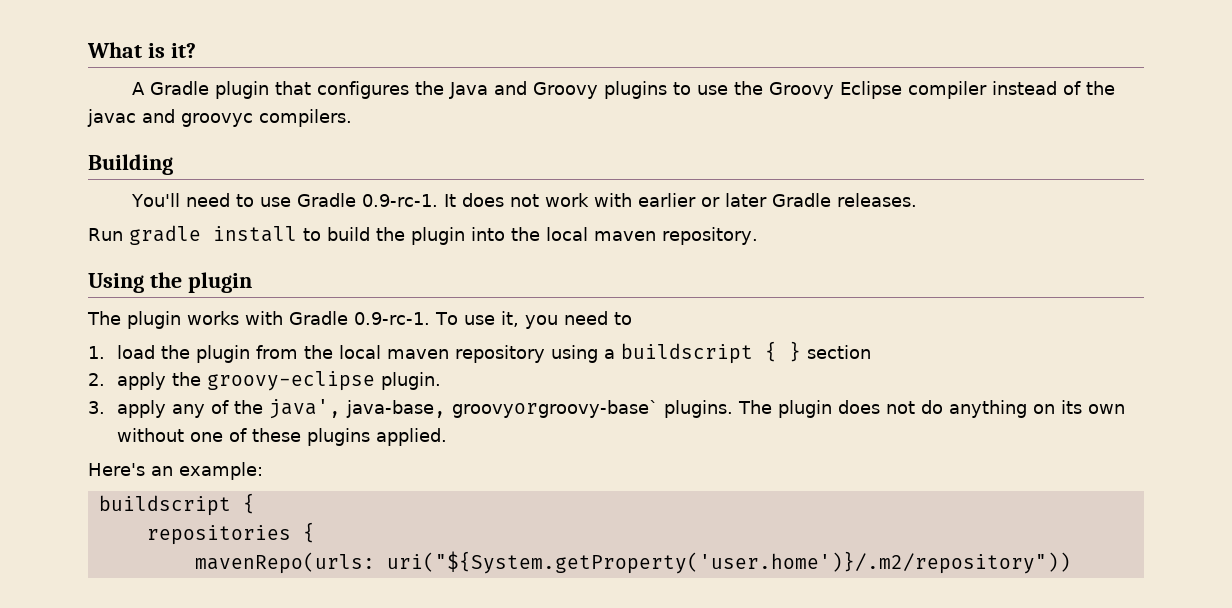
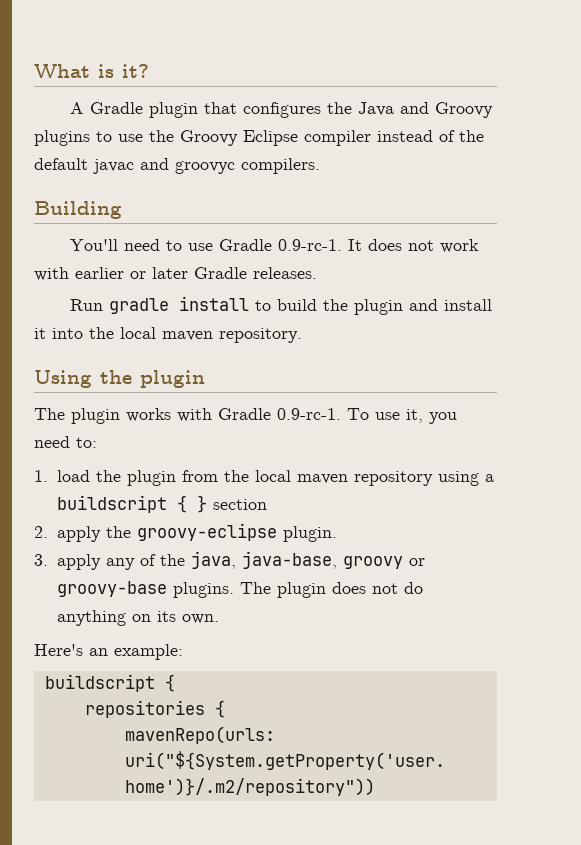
- A Gradle plugin that configures the Java and Groovy plugins to use the Groovy Eclipse compiler instead of the javac and groovyc compilers.
+ A Gradle plugin that configures the Java and Groovy plugins to use the Groovy Eclipse compiler instead of the default javac and groovyc compilers.
- Run gradle install to build the plugin into the local maven repository.
+ Run gradle install to build the plugin and install it into the local maven repository.
- The plugin works with Gradle 0.9-rc-1. To use it, you need to
+ The plugin works with Gradle 0.9-rc-1. To use it, you need to:
- 3. apply any of the java', java-base, groovyorgroovy-base` plugins.
+ 3. apply any of the java, java-base, groovy or groovy-base plugins.
- The plugin does not do anything on its own without one of these plugins applied.
+ The plugin does not do anything on its own.

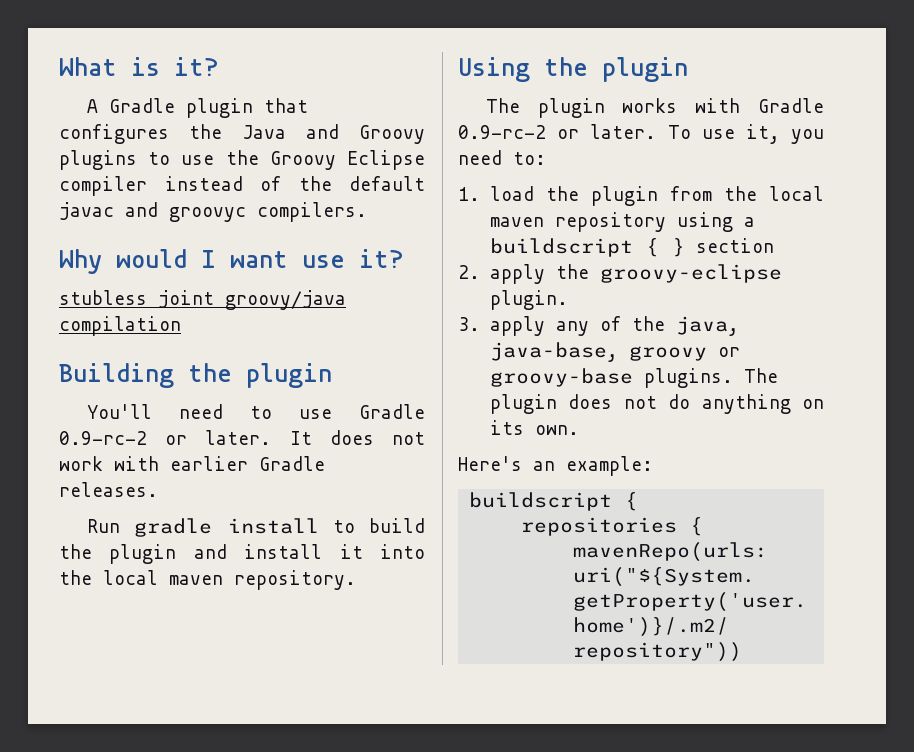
+ Why would I want use it?
+ stubless joint groovy/java compilation
- Building
+ Building the plugin
- You'll need to use Gradle 0.9-rc-1. It does not work with earlier or later Gradle releases.
+ You'll need to use Gradle 0.9-rc-2 or later. It does not work with earlier Gradle releases.
- The plugin works with Gradle 0.9-rc-1. To use it, you need to:
+ The plugin works with Gradle 0.9-rc-2 or later. To use it, you need to:

